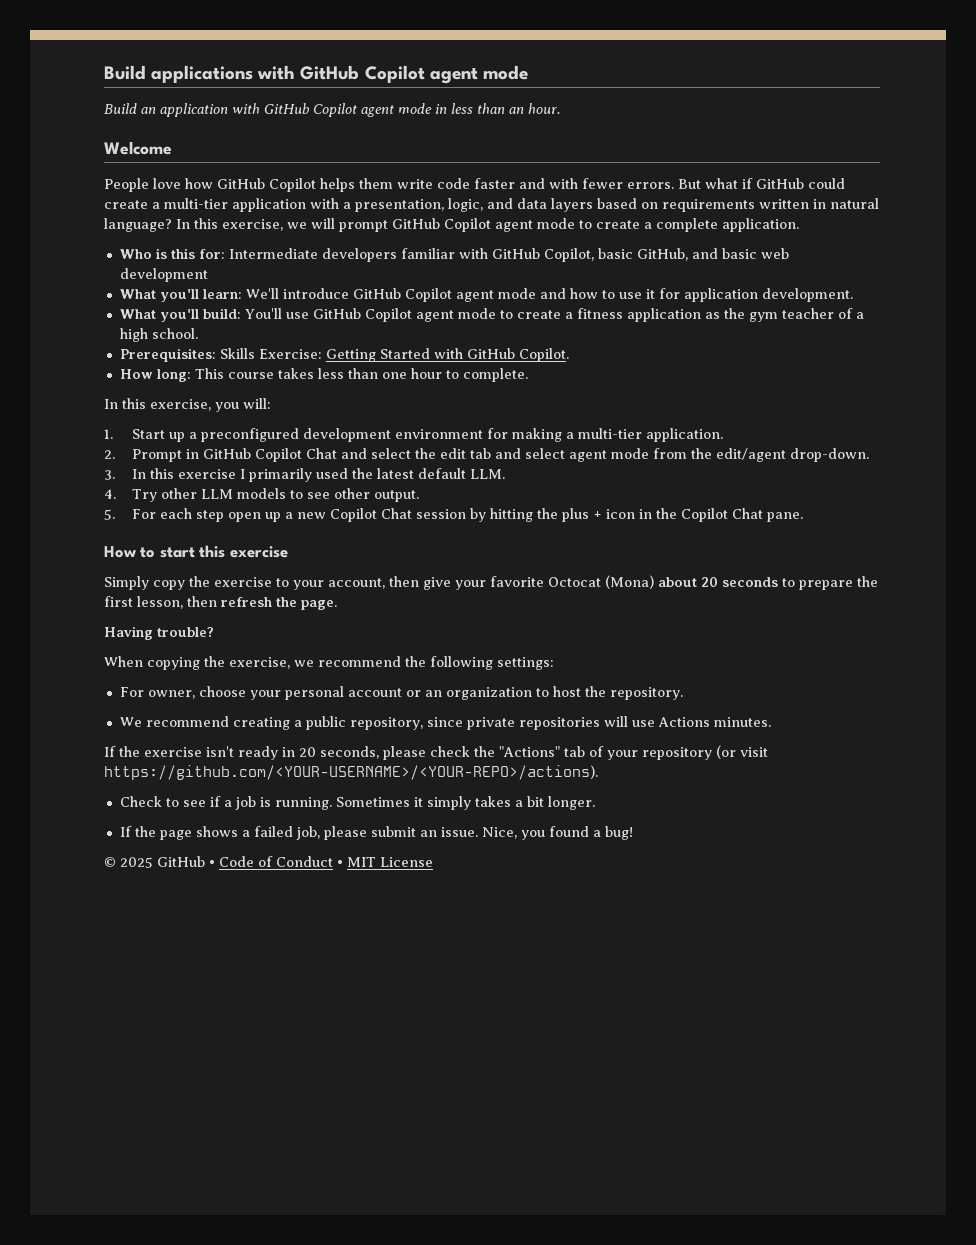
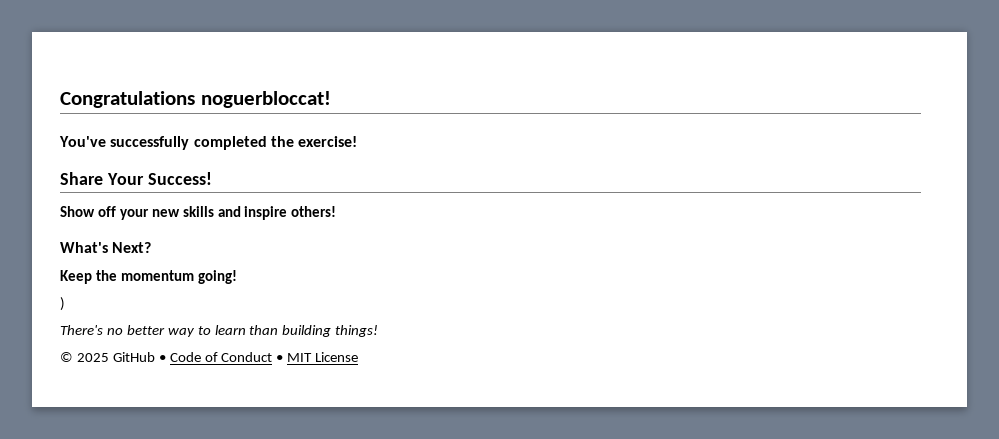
- Build applications with GitHub Copilot agent mode
- Build an application with GitHub Copilot agent mode in less than an hour.
- Welcome
- People love how GitHub Copilot helps them write code faster and with fewer errors. But what if GitHub could create a multi-tier application with a presentation, logic, and data layers based on requirements written in natural language? In this exercise, we will prompt GitHub Copilot agent mode to create a complete application.
- Who is this for: Intermediate developers familiar with GitHub Copilot, basic GitHub, and basic web development
- What you'll learn: We'll introduce GitHub Copilot agent mode and how to use it for application development.
- What you'll build: You'll use GitHub Copilot agent mode to create a fitness application as the gym teacher of a high school.
- Prerequisites: Skills Exercise: Getting Started with GitHub Copilot.
- How long: This course takes less than one hour to complete.
- In this exercise, you will:
- 1. Start up a preconfigured development environment for making a multi-tier application.
- 2. Prompt in GitHub Copilot Chat and select the edit tab and select agent mode from the edit/agent drop-down.
- 3. In this exercise I primarily used the latest default LLM.
- 4. Try other LLM models to see other output.
- 5. For each step open up a new Copilot Chat session by hitting the plus + icon in the Copilot Chat pane.
- How to start this exercise
- Simply copy the exercise to your account, then give your favorite Octocat (Mona) about 20 seconds to prepare the first lesson, then refresh the page.
- Having trouble?
- When copying the exercise, we recommend the following settings:
- For owner, choose your personal account or an organization to host the repository.
- We recommend creating a public repository, since private repositories will use Actions minutes.
- If the exercise isn't ready in 20 seconds, please check the "Actions" tab of your repository (or visit https://github.com/<YOUR-USERNAME>/<YOUR-REPO>/actions).
- Check to see if a job is running. Sometimes it simply takes a bit longer.
- If the page shows a failed job, please submit an issue. Nice, you found a bug!
+ Congratulations noguerbloccat!
+ You've successfully completed the exercise!
+ Share Your Success!
+ Show off your new skills and inspire others!
+ What's Next?
+ Keep the momentum going!
+ )
+ There's no better way to learn than building things!

